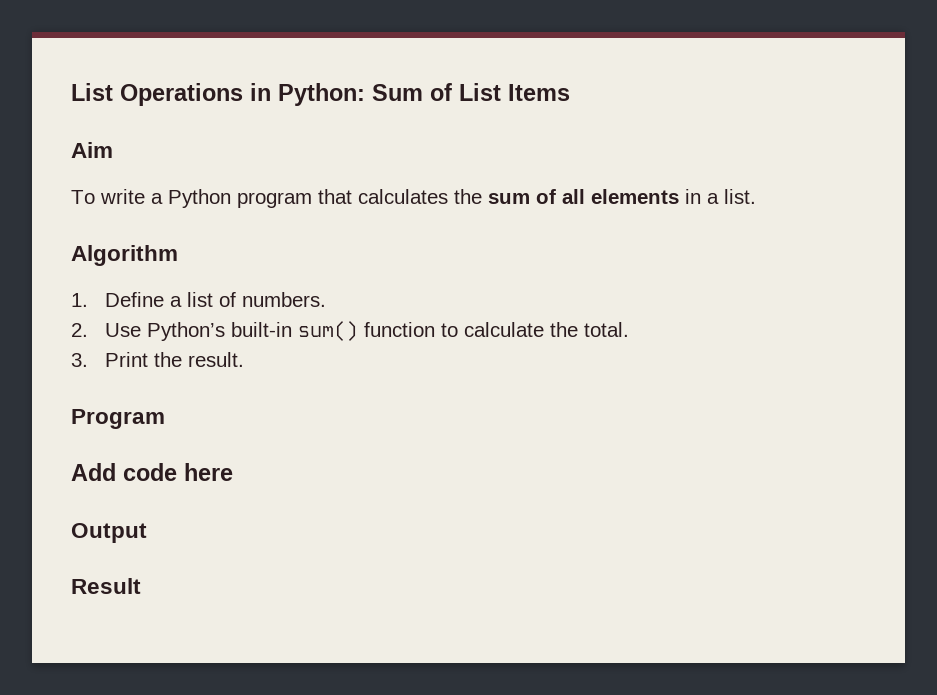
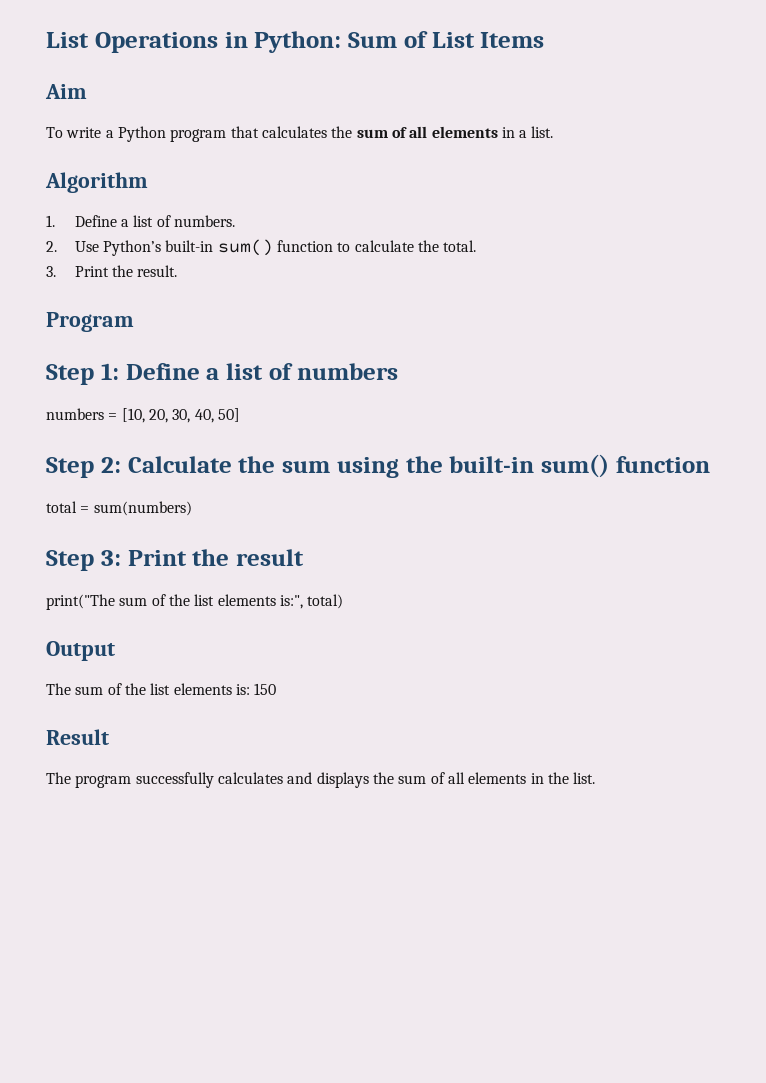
- Add code here
+ Step 1: Define a list of numbers
+ numbers = [10, 20, 30, 40, 50]
+ Step 2: Calculate the sum using the built-in sum() function
+ total = sum(numbers)
+ Step 3: Print the result
+ print("The sum of the list elements is:", total)
  Output
+ The sum of the list elements is: 150
  Result
+ The program successfully calculates and displays the sum of all elements in the list.

